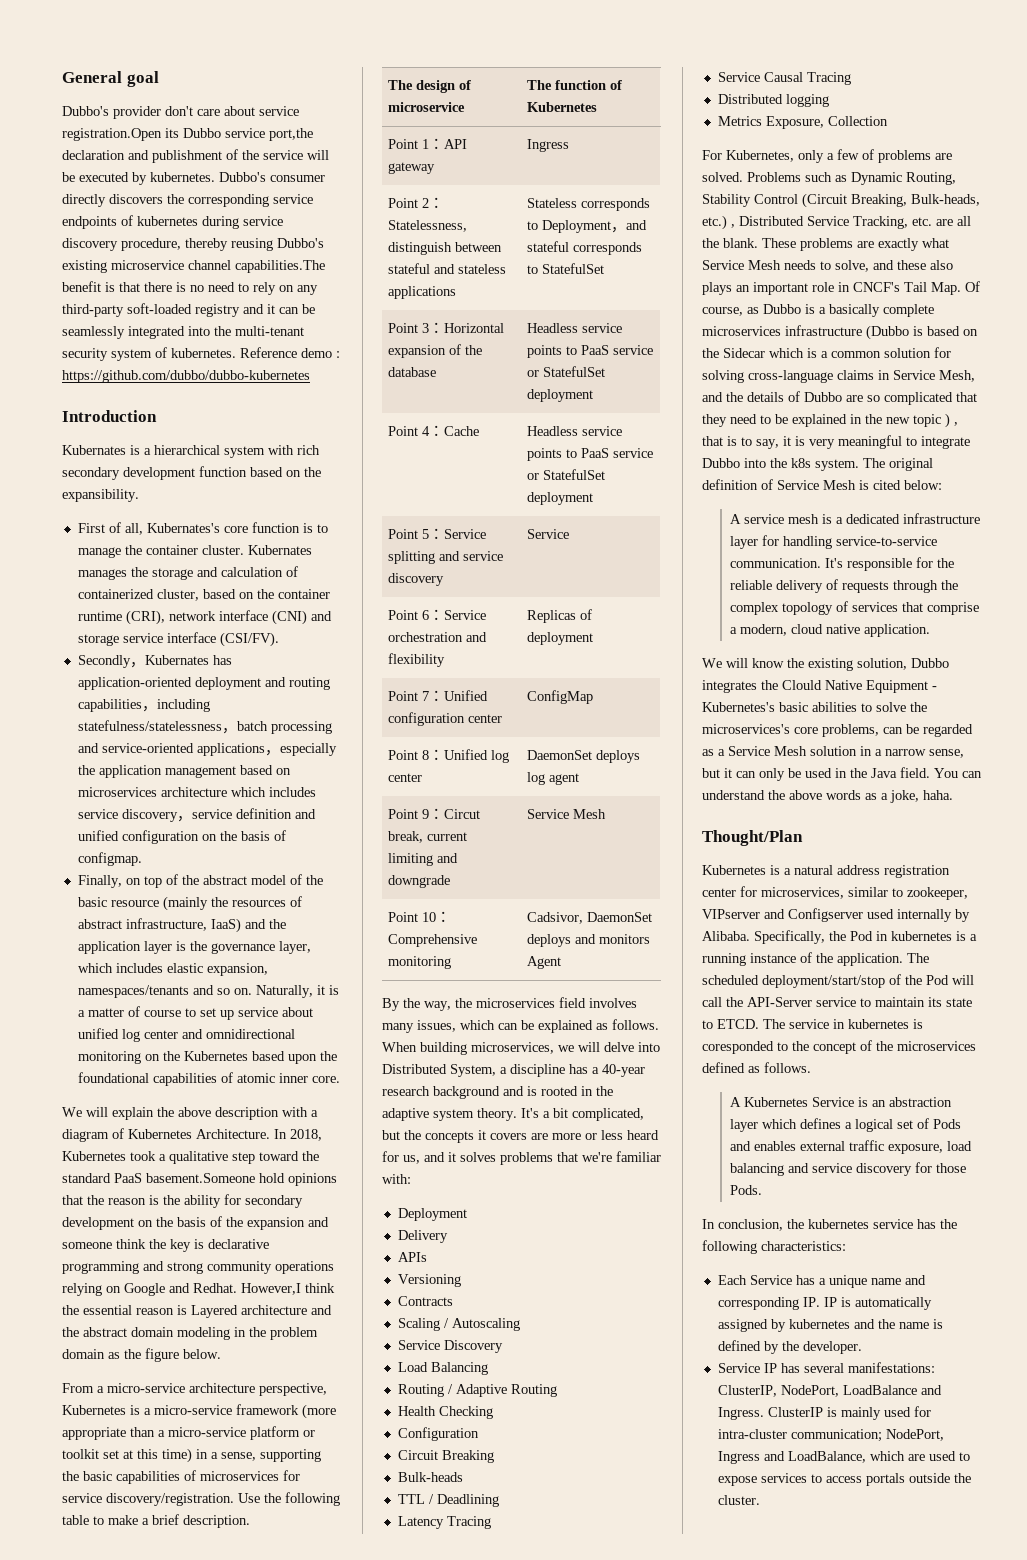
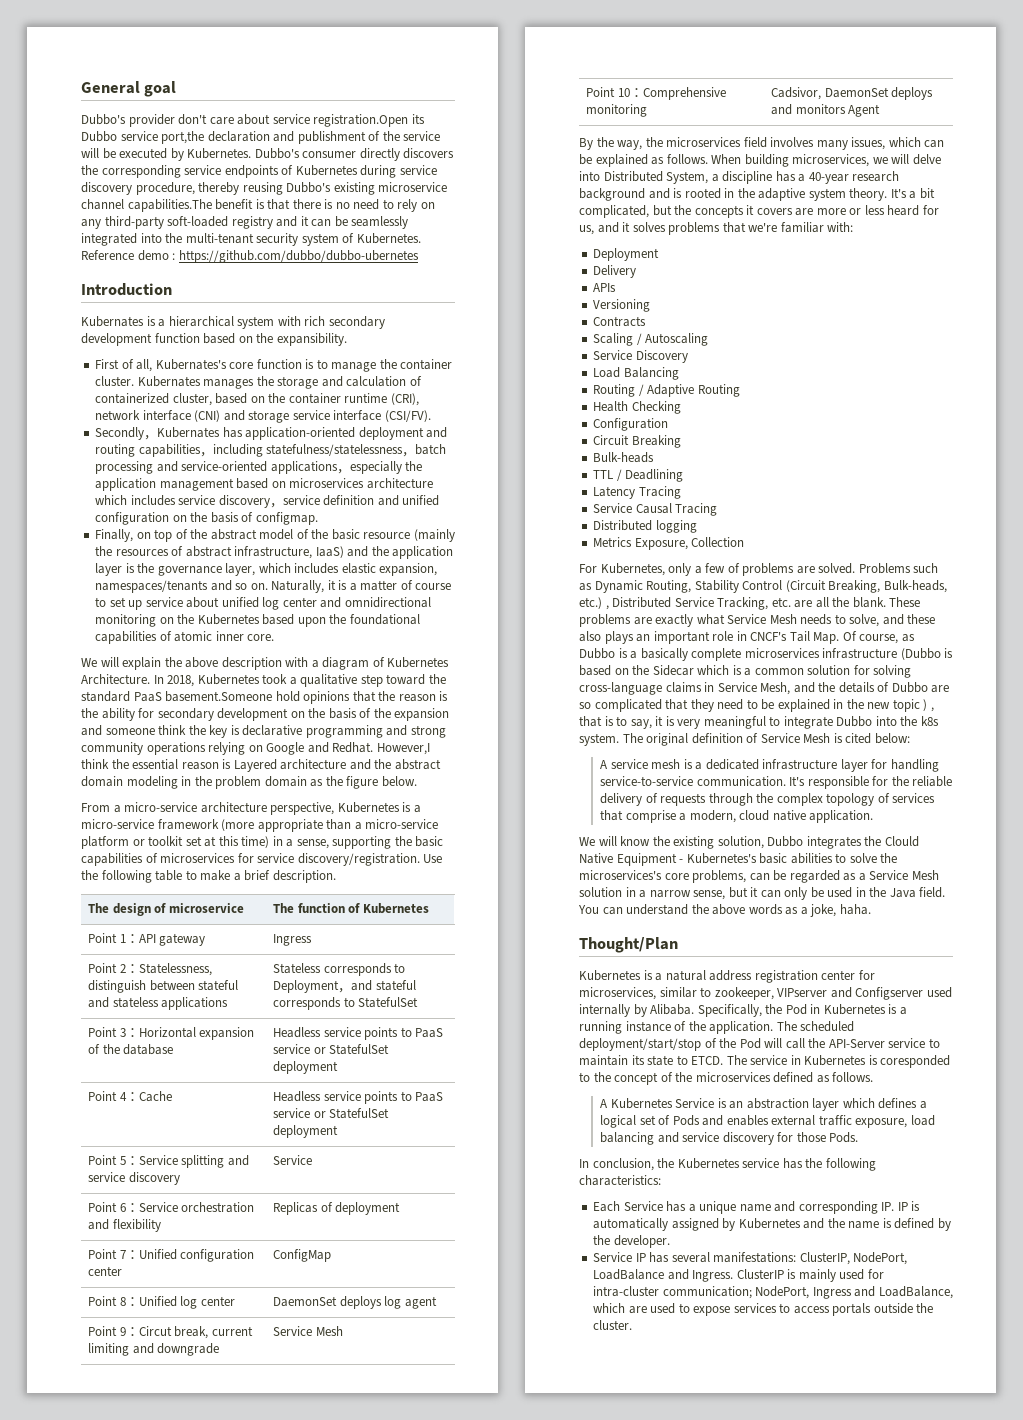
- Dubbo's provider don't care about service registration.Open its Dubbo service port,the declaration and publishment of the service will be executed by kubernetes.
+ Dubbo's provider don't care about service registration.Open its Dubbo service port,the declaration and publishment of the service will be executed by Kubernetes.
- Dubbo's consumer directly discovers the corresponding service endpoints of kubernetes during service discovery procedure, thereby reusing Dubbo's existing microservice channel capabilities.The benefit is that there is no need to rely on any third-party soft-loaded registry and it can be seamlessly integrated into the multi-tenant security system of kubernetes.
+ Dubbo's consumer directly discovers the corresponding service endpoints of Kubernetes during service discovery procedure, thereby reusing Dubbo's existing microservice channel capabilities.The benefit is that there is no need to rely on any third-party soft-loaded registry and it can be seamlessly integrated into the multi-tenant security system of Kubernetes.
- Reference demo : https://github.com/dubbo/dubbo-kubernetes
+ Reference demo : https://github.com/dubbo/dubbo-ubernetes
- Specifically, the Pod in kubernetes is a running instance of the application.
+ Specifically, the Pod in Kubernetes is a running instance of the application.
- The service in kubernetes is coresponded to the concept of the microservices defined as follows.
+ The service in Kubernetes is coresponded to the concept of the microservices defined as follows.
- In conclusion, the kubernetes service has the following characteristics:
+ In conclusion, the Kubernetes service has the following characteristics:
- Each Service has a unique name and corresponding IP. IP is automatically assigned by kubernetes and the name is defined by the developer.
+ Each Service has a unique name and corresponding IP. IP is automatically assigned by Kubernetes and the name is defined by the developer.

